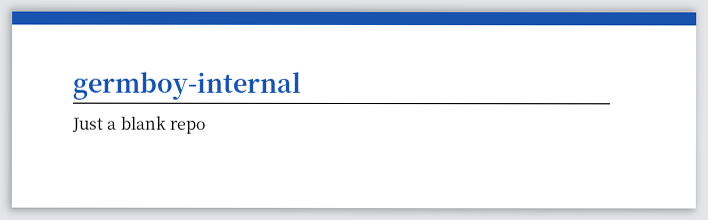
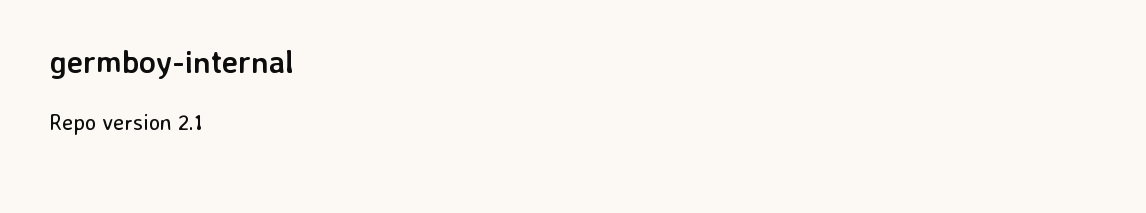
- Just a blank repo
+ Repo version 2.1

